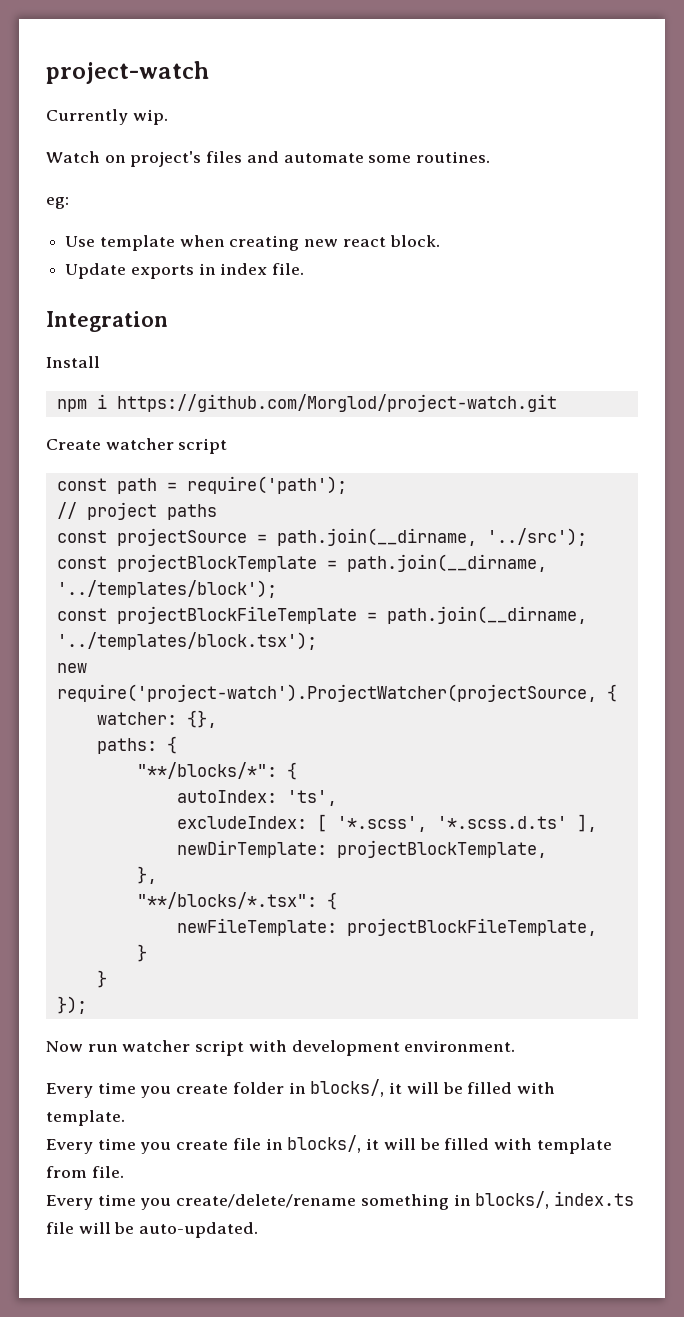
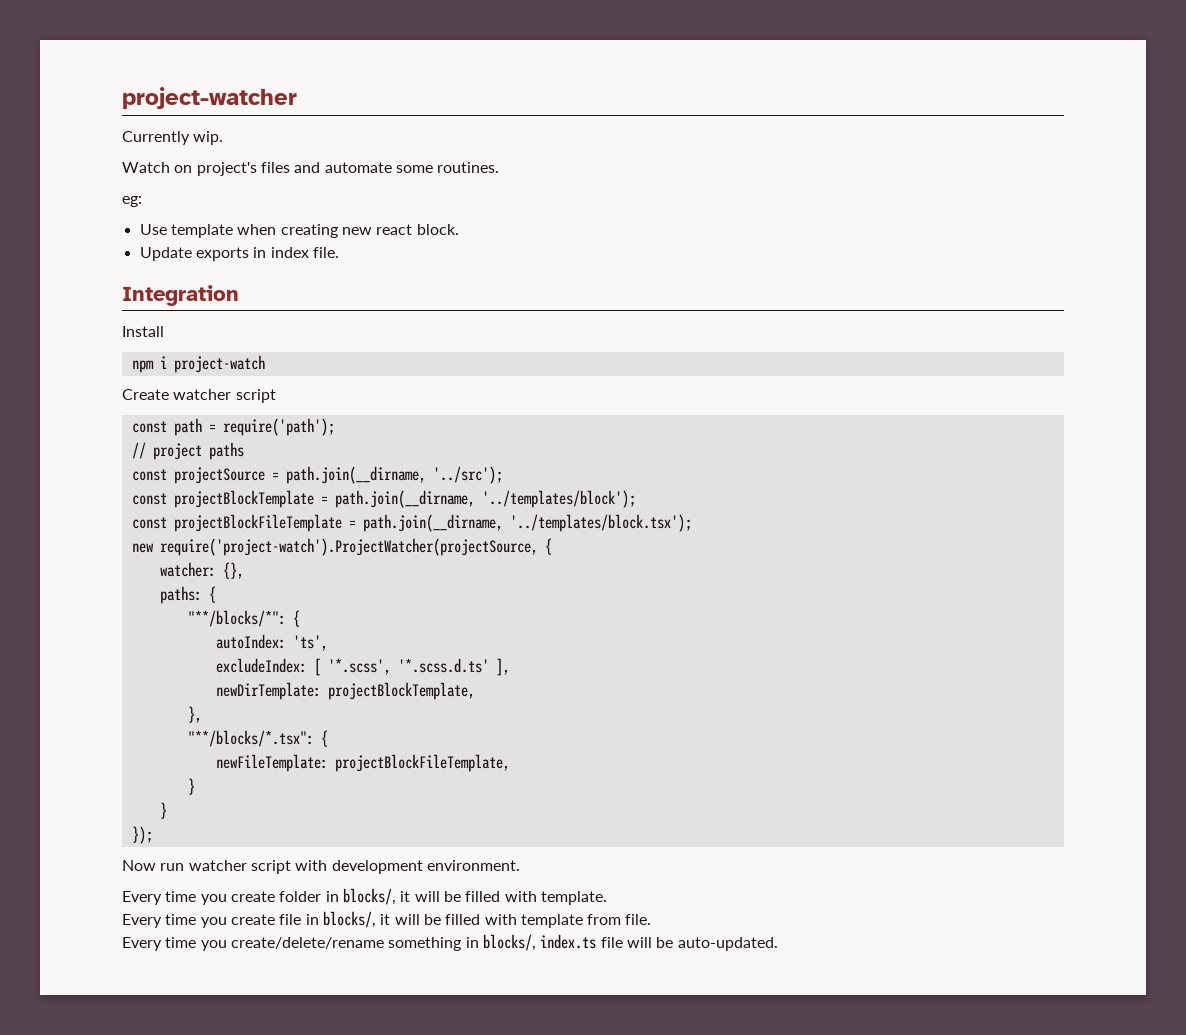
- project-watch
+ project-watcher
- npm i https://github.com/Morglod/project-watch.git
+ npm i project-watch

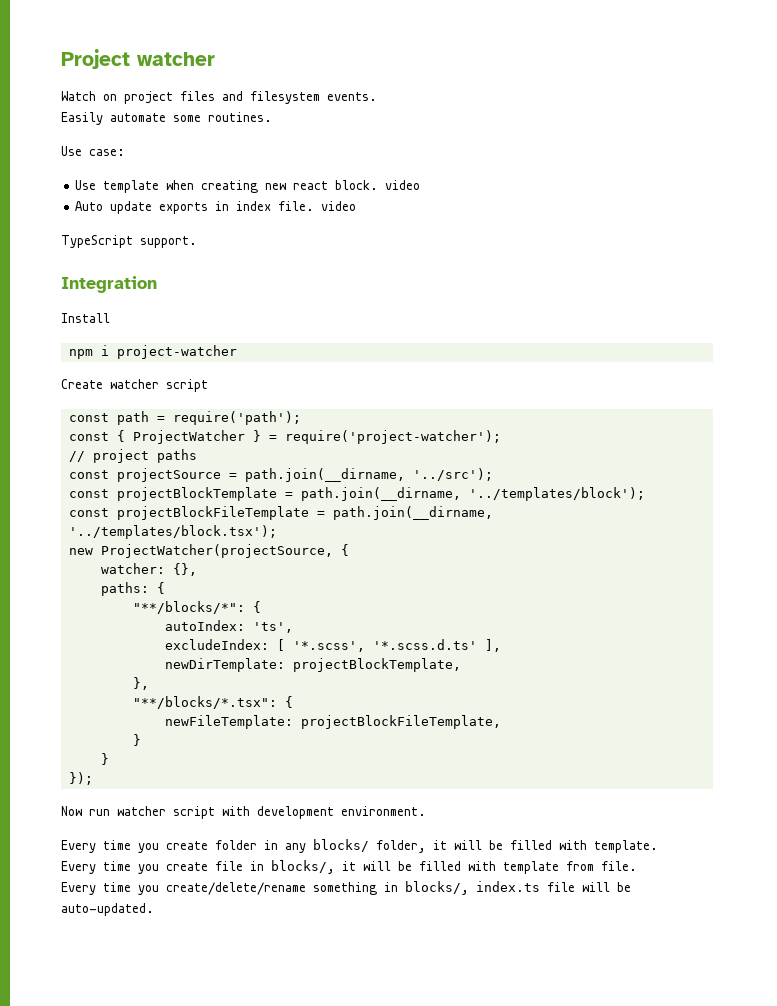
- project-watcher
- Currently wip.
+ Project watcher
- Watch on project's files and automate some routines.
+ Watch on project files and filesystem events.
+ Easily automate some routines.
- eg:
+ Use case:
- Use template when creating new react block.
- Update exports in index file.
+ Use template when creating new react block. video
+ Auto update exports in index file. video
+ TypeScript support.
- npm i project-watch
+ npm i project-watcher
+ const { ProjectWatcher } = require('project-watcher');
- new require('project-watch').ProjectWatcher(projectSource, {
+ new ProjectWatcher(projectSource, {
- Every time you create folder in blocks/, it will be filled with template.
+ Every time you create folder in any blocks/ folder, it will be filled with template.

